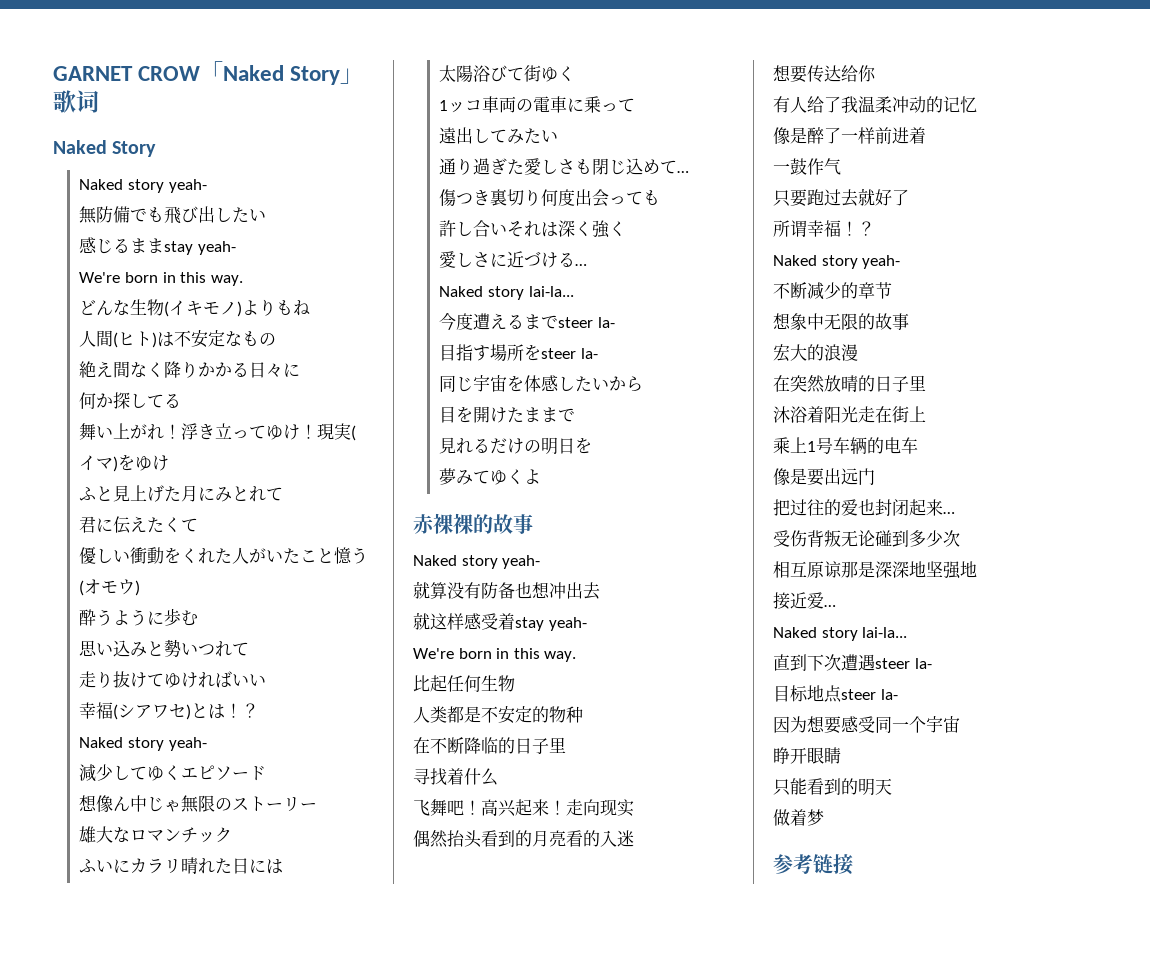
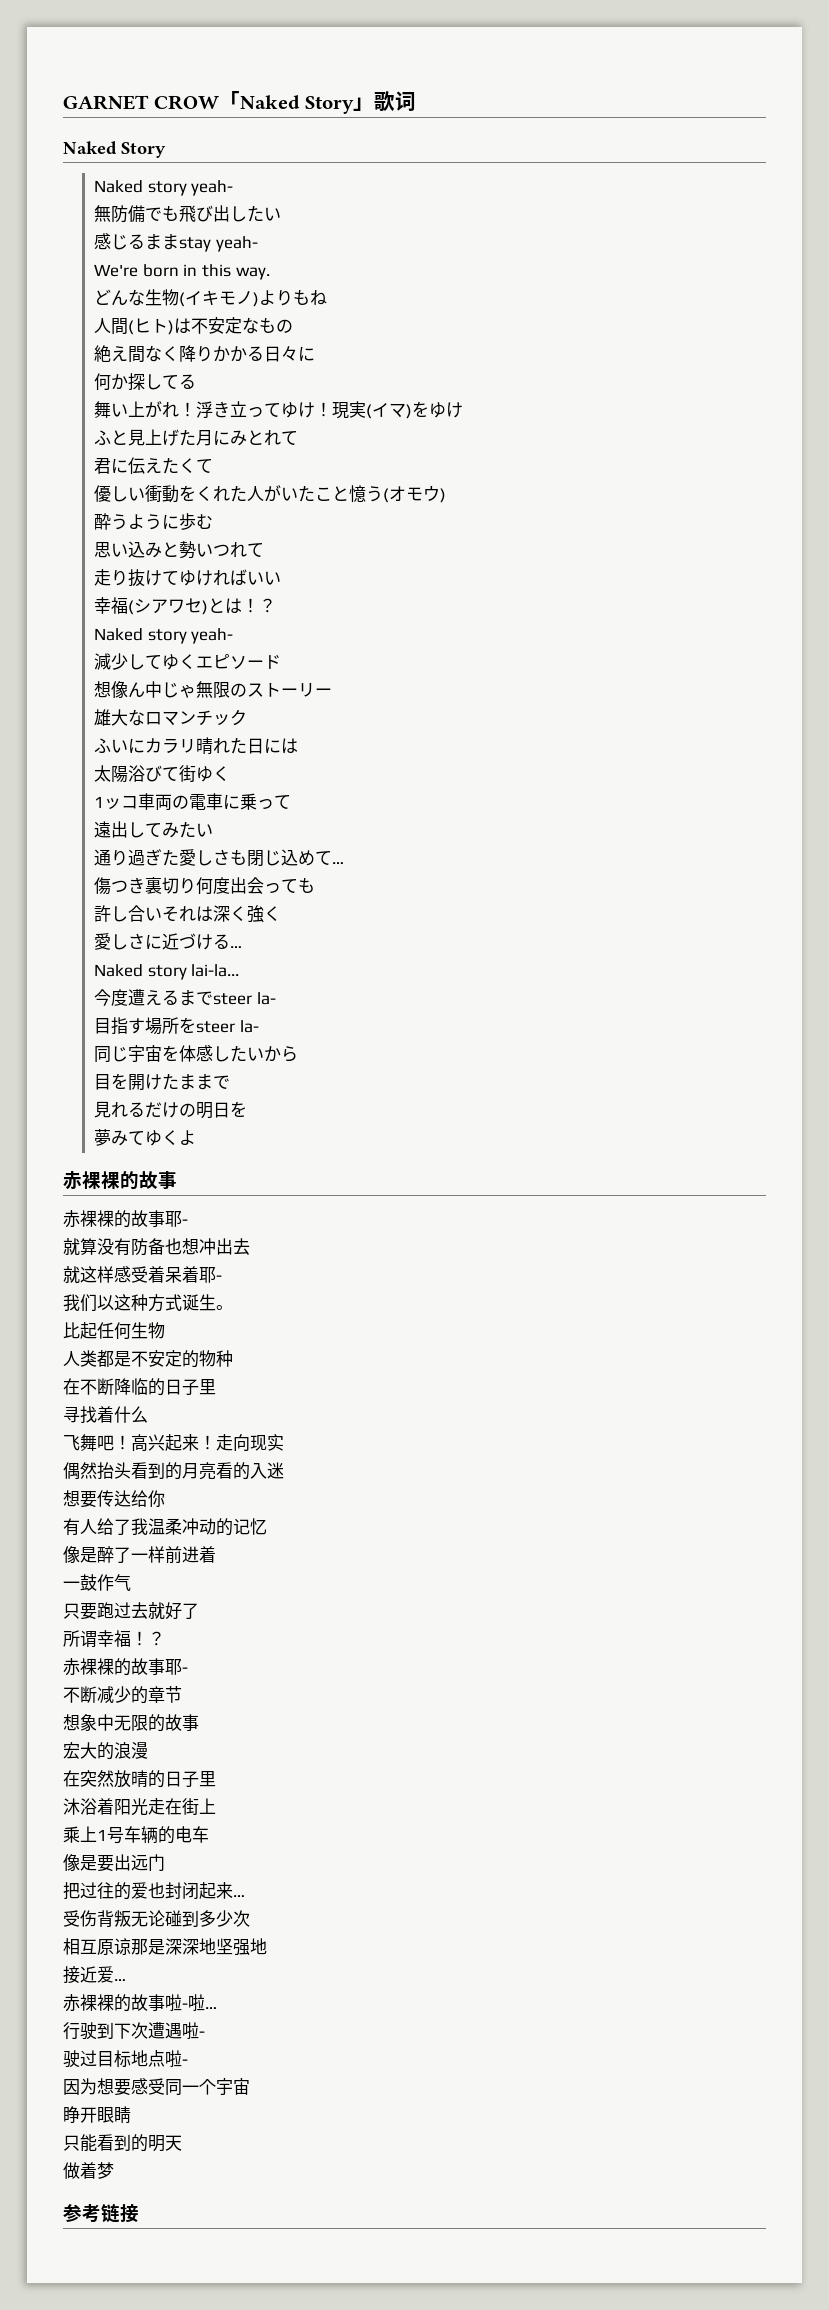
  夢みてゆくよ
  赤裸裸的故事
- Naked story yeah-
+ 赤裸裸的故事耶-
- 就这样感受着stay yeah-
- We're born in this way.
+ 就这样感受着呆着耶-
+ 我们以这种方式诞生。
  所谓幸福！？
- Naked story yeah-
+ 赤裸裸的故事耶-
  接近爱…
- Naked story lai-la...
- 直到下次遭遇steer la-
- 目标地点steer la-
+ 赤裸裸的故事啦-啦…
+ 行驶到下次遭遇啦-
+ 驶过目标地点啦-

